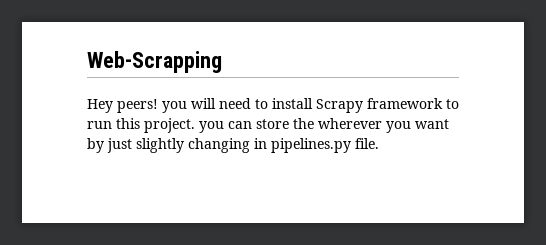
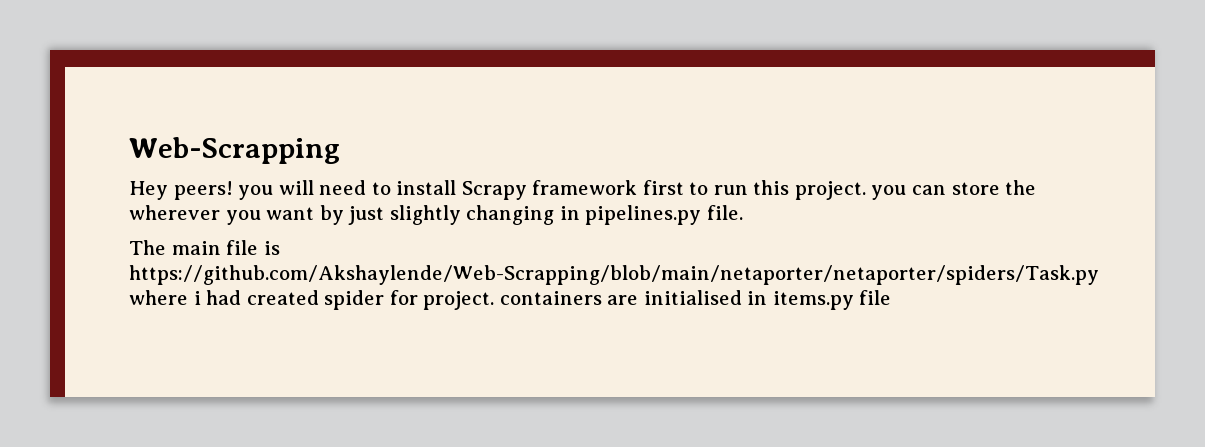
- Hey peers! you will need to install Scrapy framework to run this project. you can store the wherever you want by just slightly changing in pipelines.py file.
+ Hey peers! you will need to install Scrapy framework first to run this project. you can store the wherever you want by just slightly changing in pipelines.py file.
+ The main file is https://github.com/Akshaylende/Web-Scrapping/blob/main/netaporter/netaporter/spiders/Task.py where i had created spider for project. containers are initialised in items.py file

